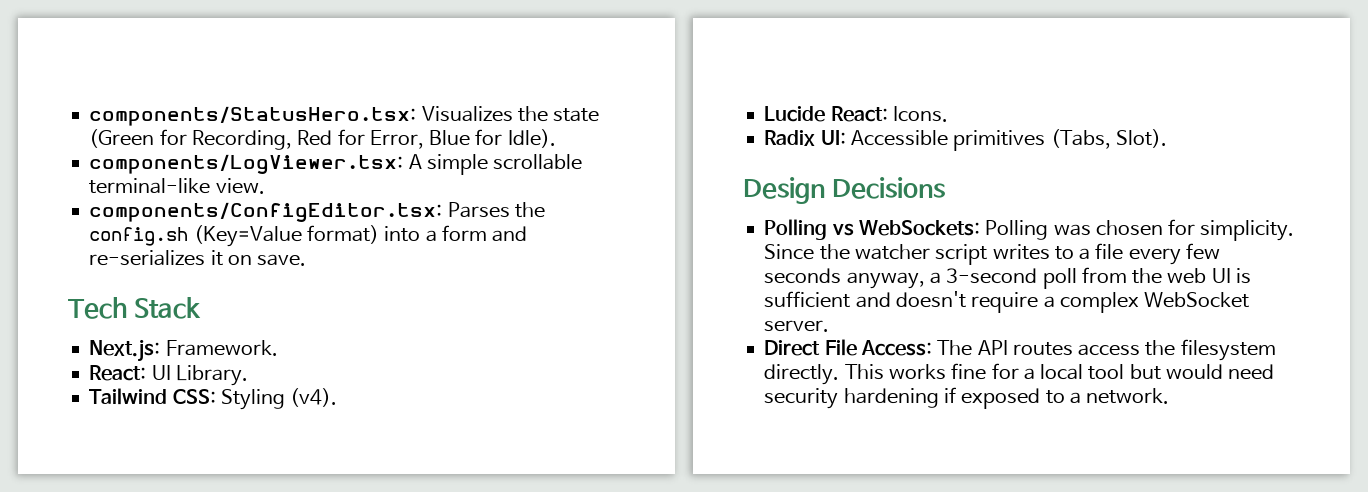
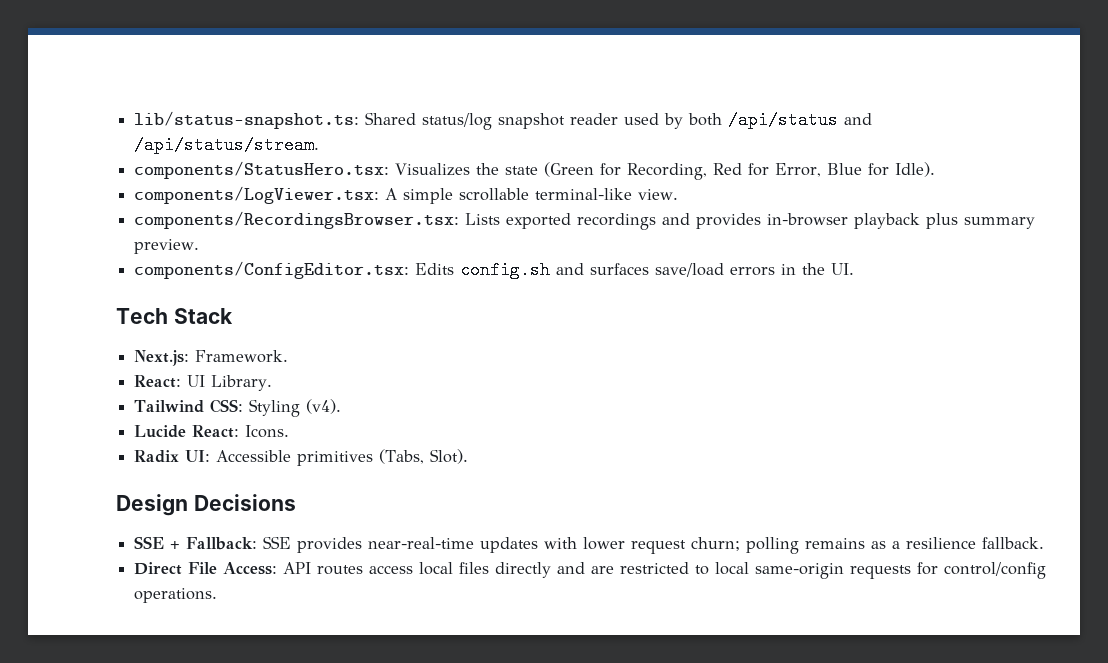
+ lib/status-snapshot.ts: Shared status/log snapshot reader used by both /api/status and /api/status/stream.
- components/ConfigEditor.tsx: Parses the config.sh (Key=Value format) into a form and re-serializes it on save.
+ components/RecordingsBrowser.tsx: Lists exported recordings and provides in-browser playback plus summary preview.
+ components/ConfigEditor.tsx: Edits config.sh and surfaces save/load errors in the UI.
- Polling vs WebSockets: Polling was chosen for simplicity. Since the watcher script writes to a file every few seconds anyway, a 3-second poll from the web UI is sufficient and doesn't require a complex WebSocket server.
+ SSE + Fallback: SSE provides near-real-time updates with lower request churn; polling remains as a resilience fallback.
- Direct File Access: The API routes access the filesystem directly. This works fine for a local tool but would need security hardening if exposed to a network.
+ Direct File Access: API routes access local files directly and are restricted to local same-origin requests for control/config operations.

